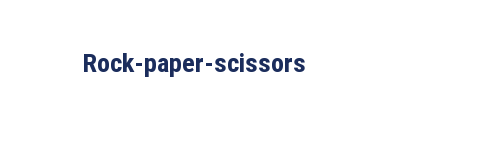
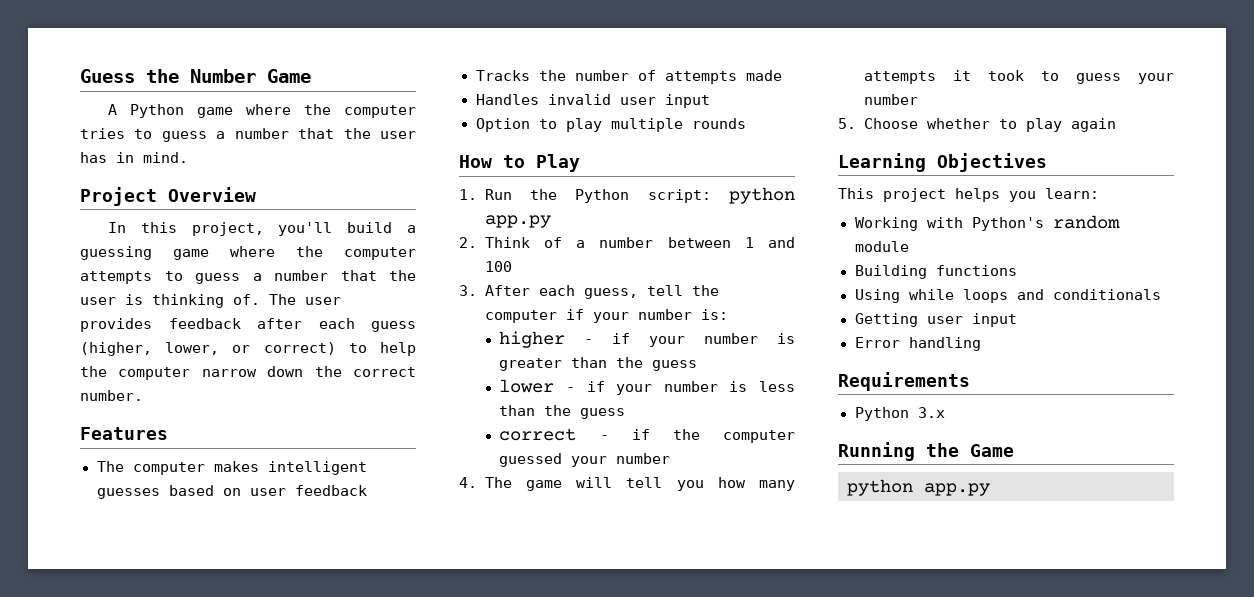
- Rock-paper-scissors
+ Guess the Number Game
+ A Python game where the computer tries to guess a number that the user has in mind.
+ Project Overview
+ In this project, you'll build a guessing game where the computer attempts to guess a number that the user is thinking of. The user provides feedback after each guess (higher, lower, or correct) to help the computer narrow down the correct number.
+ Features
+ The computer makes intelligent guesses based on user feedback
+ Tracks the number of attempts made
+ Handles invalid user input
+ Option to play multiple rounds
+ How to Play
+ 1. Run the Python script: python app.py
+ 2. Think of a number between 1 and 100
+ 3. After each guess, tell the computer if your number is:
+ higher - if your number is greater than the guess
+ lower - if your number is less than the guess
+ correct - if the computer guessed your number
+ 4. The game will tell you how many attempts it took to guess your number
+ 5. Choose whether to play again
+ Learning Objectives
+ This project helps you learn:
+ Working with Python's random module
+ Building functions
+ Using while loops and conditionals
+ Getting user input
+ Error handling
+ Requirements
+ Python 3.x
+ Running the Game
+ python app.py

